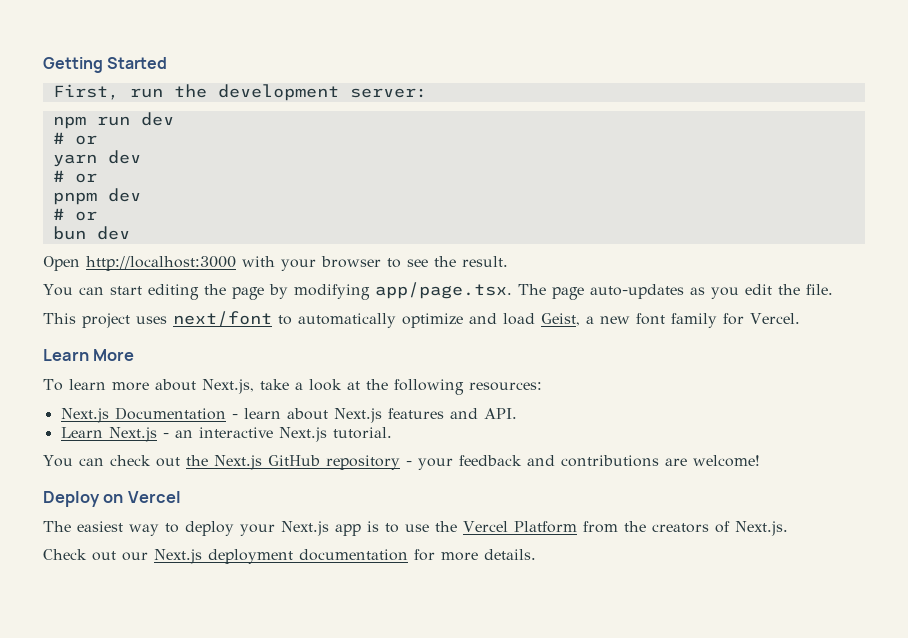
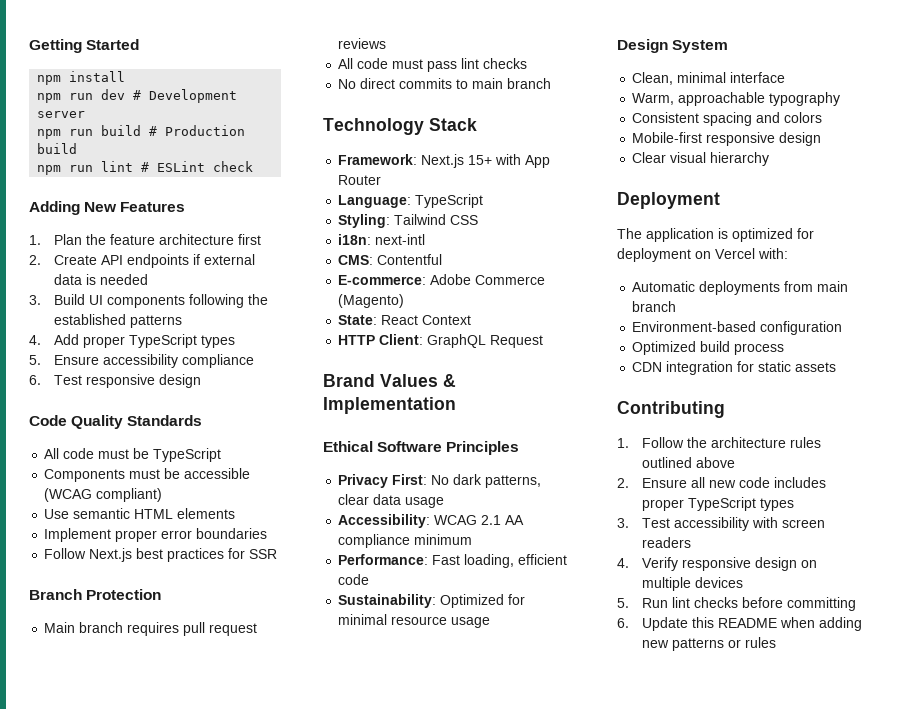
- First, run the development server:
- npm run dev
- # or
- yarn dev
- # or
- pnpm dev
- # or
- bun dev
- Open http://localhost:3000 with your browser to see the result.
- You can start editing the page by modifying app/page.tsx. The page auto-updates as you edit the file.
- This project uses next/font to automatically optimize and load Geist, a new font family for Vercel.
- Learn More
- To learn more about Next.js, take a look at the following resources:
- Next.js Documentation - learn about Next.js features and API.
- Learn Next.js - an interactive Next.js tutorial.
- You can check out the Next.js GitHub repository - your feedback and contributions are welcome!
- Deploy on Vercel
- The easiest way to deploy your Next.js app is to use the Vercel Platform from the creators of Next.js.
- Check out our Next.js deployment documentation for more details.
+ npm install
+ npm run dev # Development server
+ npm run build # Production build
+ npm run lint # ESLint check
+ Adding New Features
+ 1. Plan the feature architecture first
+ 2. Create API endpoints if external data is needed
+ 3. Build UI components following the established patterns
+ 4. Add proper TypeScript types
+ 5. Ensure accessibility compliance
+ 6. Test responsive design
+ Code Quality Standards
+ All code must be TypeScript
+ Components must be accessible (WCAG compliant)
+ Use semantic HTML elements
+ Implement proper error boundaries
+ Follow Next.js best practices for SSR
+ Branch Protection
+ Main branch requires pull request reviews
+ All code must pass lint checks
+ No direct commits to main branch
+ Technology Stack
+ Framework: Next.js 15+ with App Router
+ Language: TypeScript
+ Styling: Tailwind CSS
+ i18n: next-intl
+ CMS: Contentful
+ E-commerce: Adobe Commerce (Magento)
+ State: React Context
+ HTTP Client: GraphQL Request
+ Brand Values & Implementation
+ Ethical Software Principles
+ Privacy First: No dark patterns, clear data usage
+ Accessibility: WCAG 2.1 AA compliance minimum
+ Performance: Fast loading, efficient code
+ Sustainability: Optimized for minimal resource usage
+ Design System
+ Clean, minimal interface
+ Warm, approachable typography
+ Consistent spacing and colors
+ Mobile-first responsive design
+ Clear visual hierarchy
+ Deployment
+ The application is optimized for deployment on Vercel with:
+ Automatic deployments from main branch
+ Environment-based configuration
+ Optimized build process
+ CDN integration for static assets
+ Contributing
+ 1. Follow the architecture rules outlined above
+ 2. Ensure all new code includes proper TypeScript types
+ 3. Test accessibility with screen readers
+ 4. Verify responsive design on multiple devices
+ 5. Run lint checks before committing
+ 6. Update this README when adding new patterns or rules

